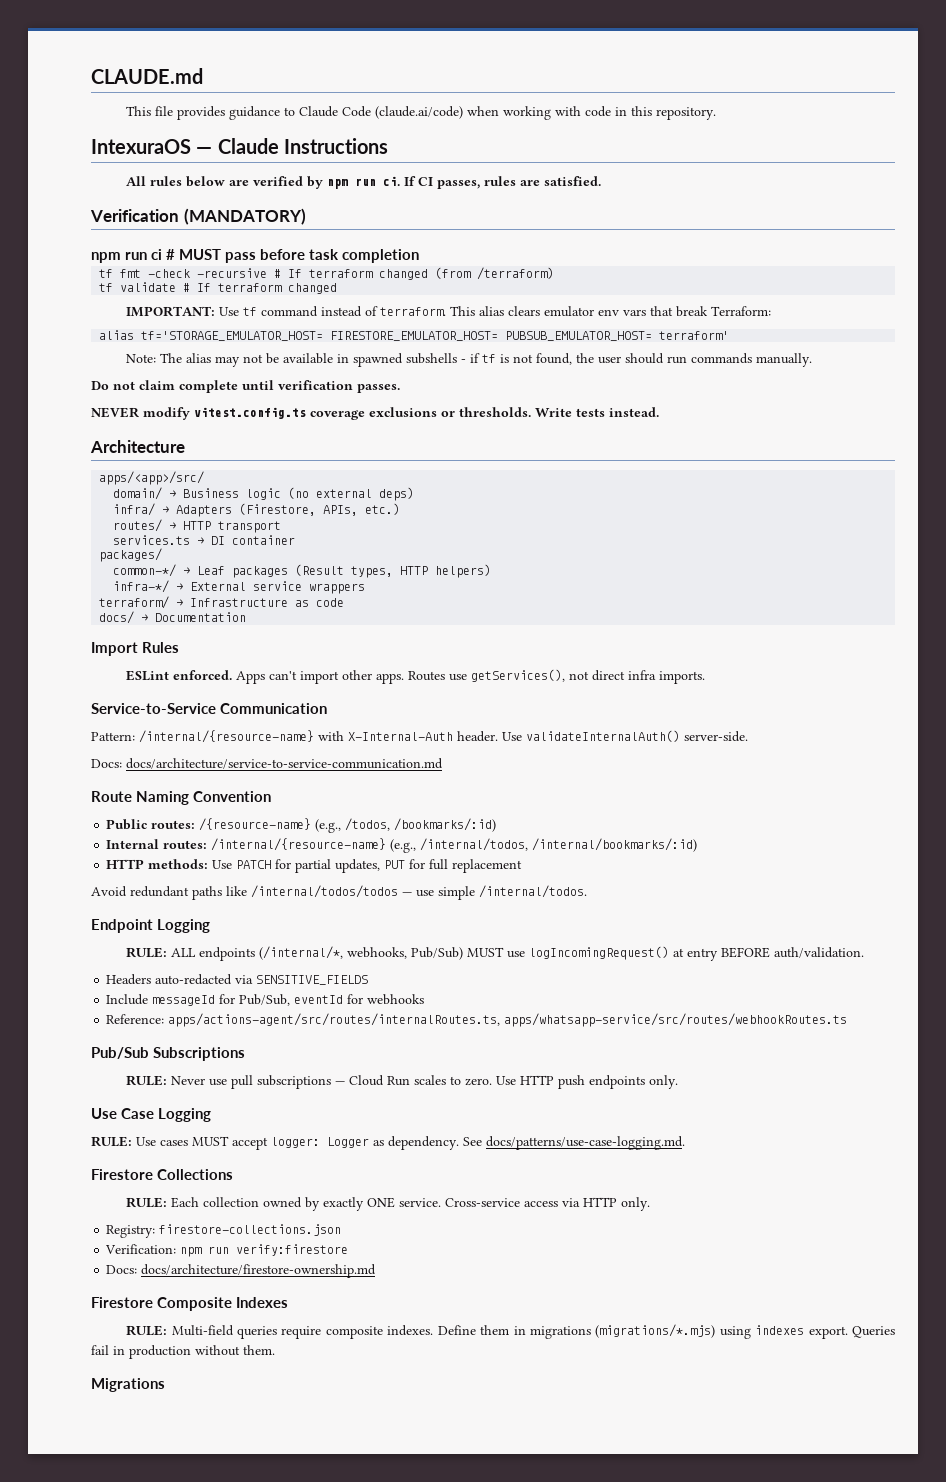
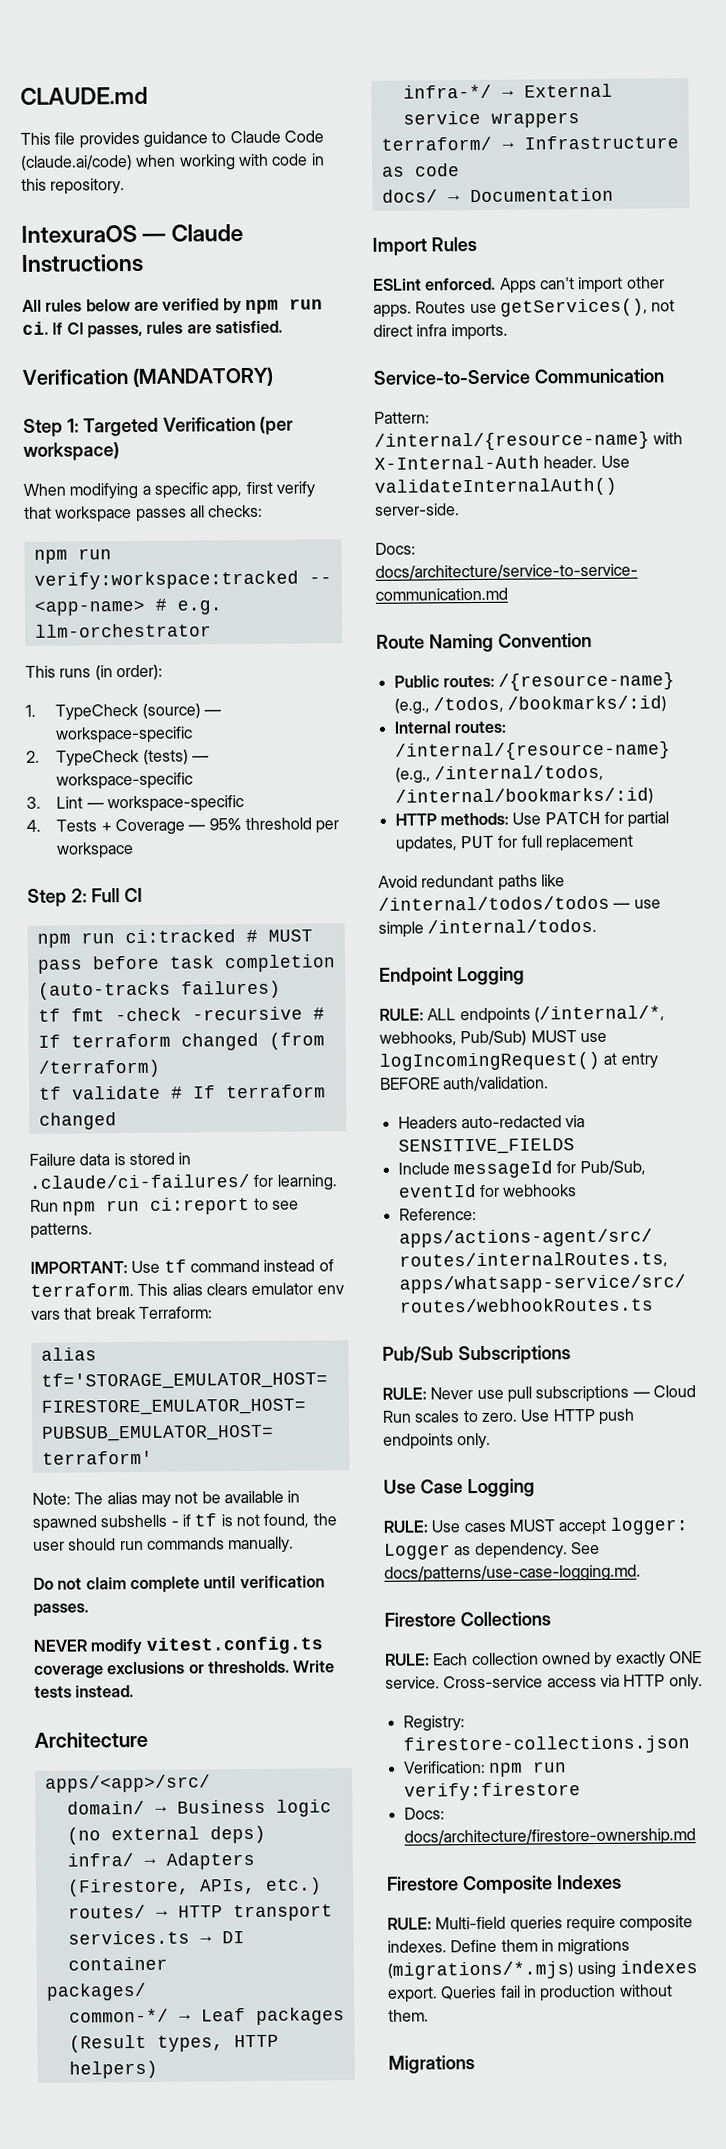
- npm run ci # MUST pass before task completion
+ Step 1: Targeted Verification (per workspace)
+ When modifying a specific app, first verify that workspace passes all checks:
+ npm run verify:workspace:tracked -- <app-name> # e.g. llm-orchestrator
+ This runs (in order):
+ 1. TypeCheck (source) — workspace-specific
+ 2. TypeCheck (tests) — workspace-specific
+ 3. Lint — workspace-specific
+ 4. Tests + Coverage — 95% threshold per workspace
+ Step 2: Full CI
+ npm run ci:tracked # MUST pass before task completion (auto-tracks failures)
+ Failure data is stored in .claude/ci-failures/ for learning. Run npm run ci:report to see patterns.

